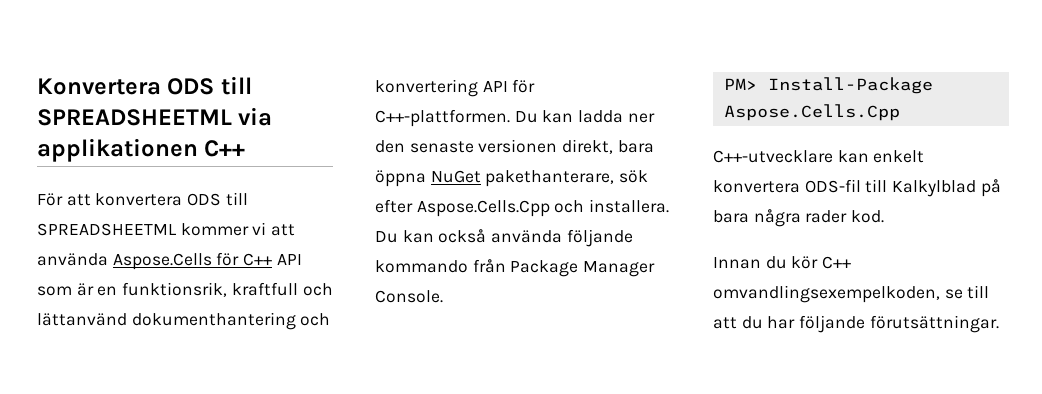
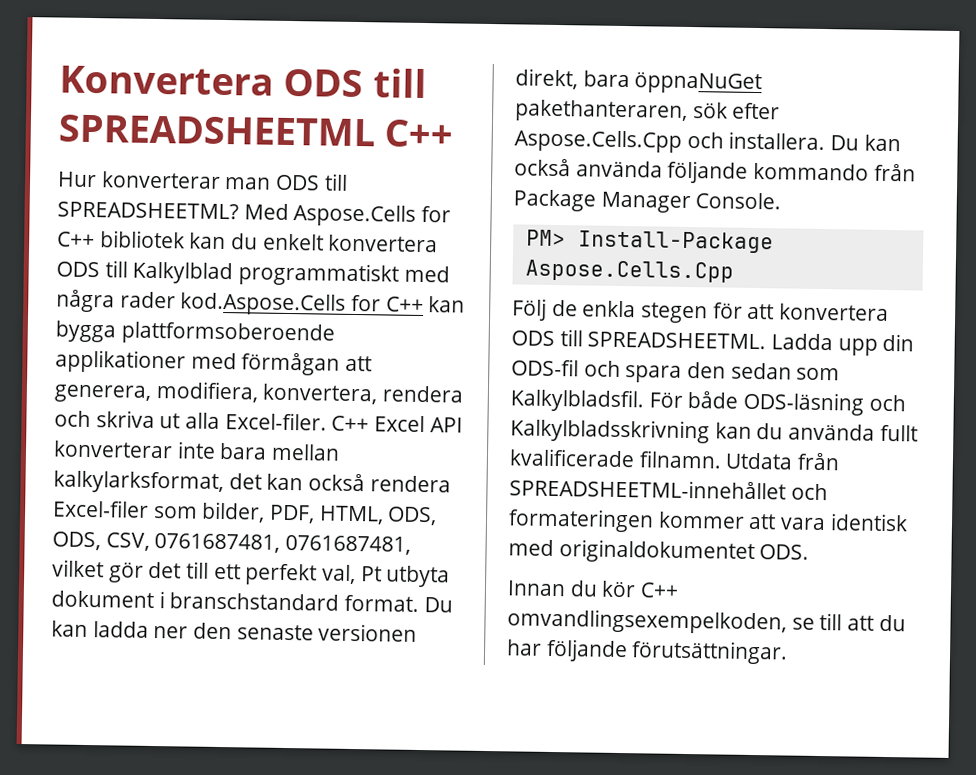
- Konvertera ODS till SPREADSHEETML via applikationen C++
+ Konvertera ODS till SPREADSHEETML C++
- För att konvertera ODS till SPREADSHEETML kommer vi att använda Aspose.Cells för C++ API som är en funktionsrik, kraftfull och lättanvänd dokumenthantering och konvertering API för C++-plattformen.
+ Hur konverterar man ODS till SPREADSHEETML? Med Aspose.Cells for C++ bibliotek kan du enkelt konvertera ODS till Kalkylblad programmatiskt med några rader kod.Aspose.Cells for C++ kan bygga plattformsoberoende applikationer med förmågan att generera, modifiera, konvertera, rendera och skriva ut alla Excel-filer. C++ Excel API konverterar inte bara mellan kalkylarksformat, det kan också rendera Excel-filer som bilder, PDF, HTML, ODS, ODS, CSV, 0761687481, 0761687481, vilket gör det till ett perfekt val, Pt utbyta dokument i branschstandard format.
- Du kan ladda ner den senaste versionen direkt, bara öppna NuGet pakethanterare, sök efter Aspose.Cells.Cpp och installera.
+ Du kan ladda ner den senaste versionen direkt, bara öppnaNuGet pakethanteraren, sök efter Aspose.Cells.Cpp och installera.
- C++-utvecklare kan enkelt konvertera ODS-fil till Kalkylblad på bara några rader kod.
+ Följ de enkla stegen för att konvertera ODS till SPREADSHEETML. Ladda upp din ODS-fil och spara den sedan som Kalkylbladsfil. För både ODS-läsning och Kalkylbladsskrivning kan du använda fullt kvalificerade filnamn. Utdata från SPREADSHEETML-innehållet och formateringen kommer att vara identisk med originaldokumentet ODS.

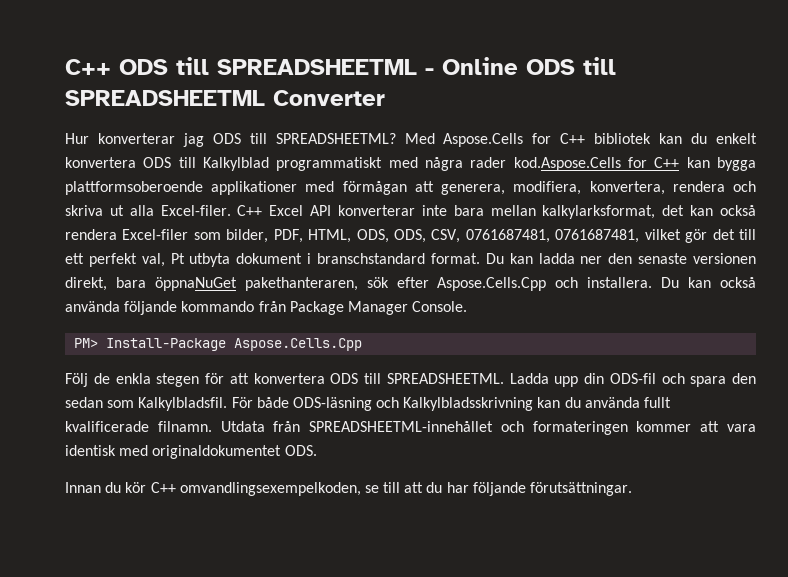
- Konvertera ODS till SPREADSHEETML C++
+ C++ ODS till SPREADSHEETML - Online ODS till SPREADSHEETML Converter
- Hur konverterar man ODS till SPREADSHEETML?
+ Hur konverterar jag ODS till SPREADSHEETML?

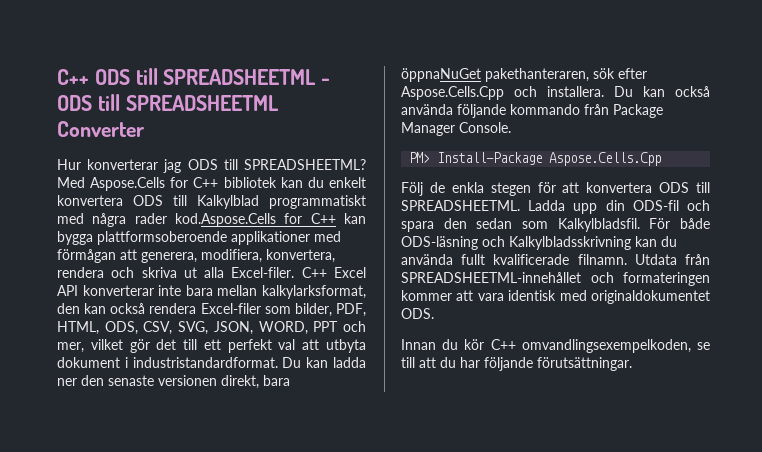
- C++ ODS till SPREADSHEETML - Online ODS till SPREADSHEETML Converter
+ C++ ODS till SPREADSHEETML - ODS till SPREADSHEETML Converter
- C++ Excel API konverterar inte bara mellan kalkylarksformat, det kan också rendera Excel-filer som bilder, PDF, HTML, ODS, ODS, CSV, 0761687481, 0761687481, vilket gör det till ett perfekt val, Pt utbyta dokument i branschstandard format.
+ C++ Excel API konverterar inte bara mellan kalkylarksformat, den kan också rendera Excel-filer som bilder, PDF, HTML, ODS, CSV, SVG, JSON, WORD, PPT och mer, vilket gör det till ett perfekt val att utbyta dokument i industristandardformat.

